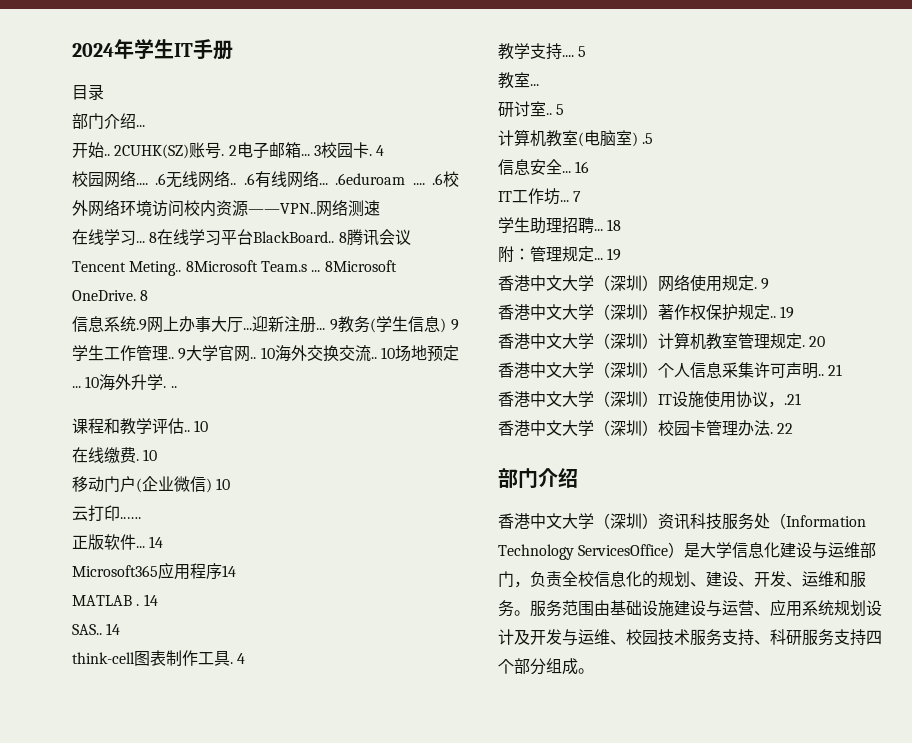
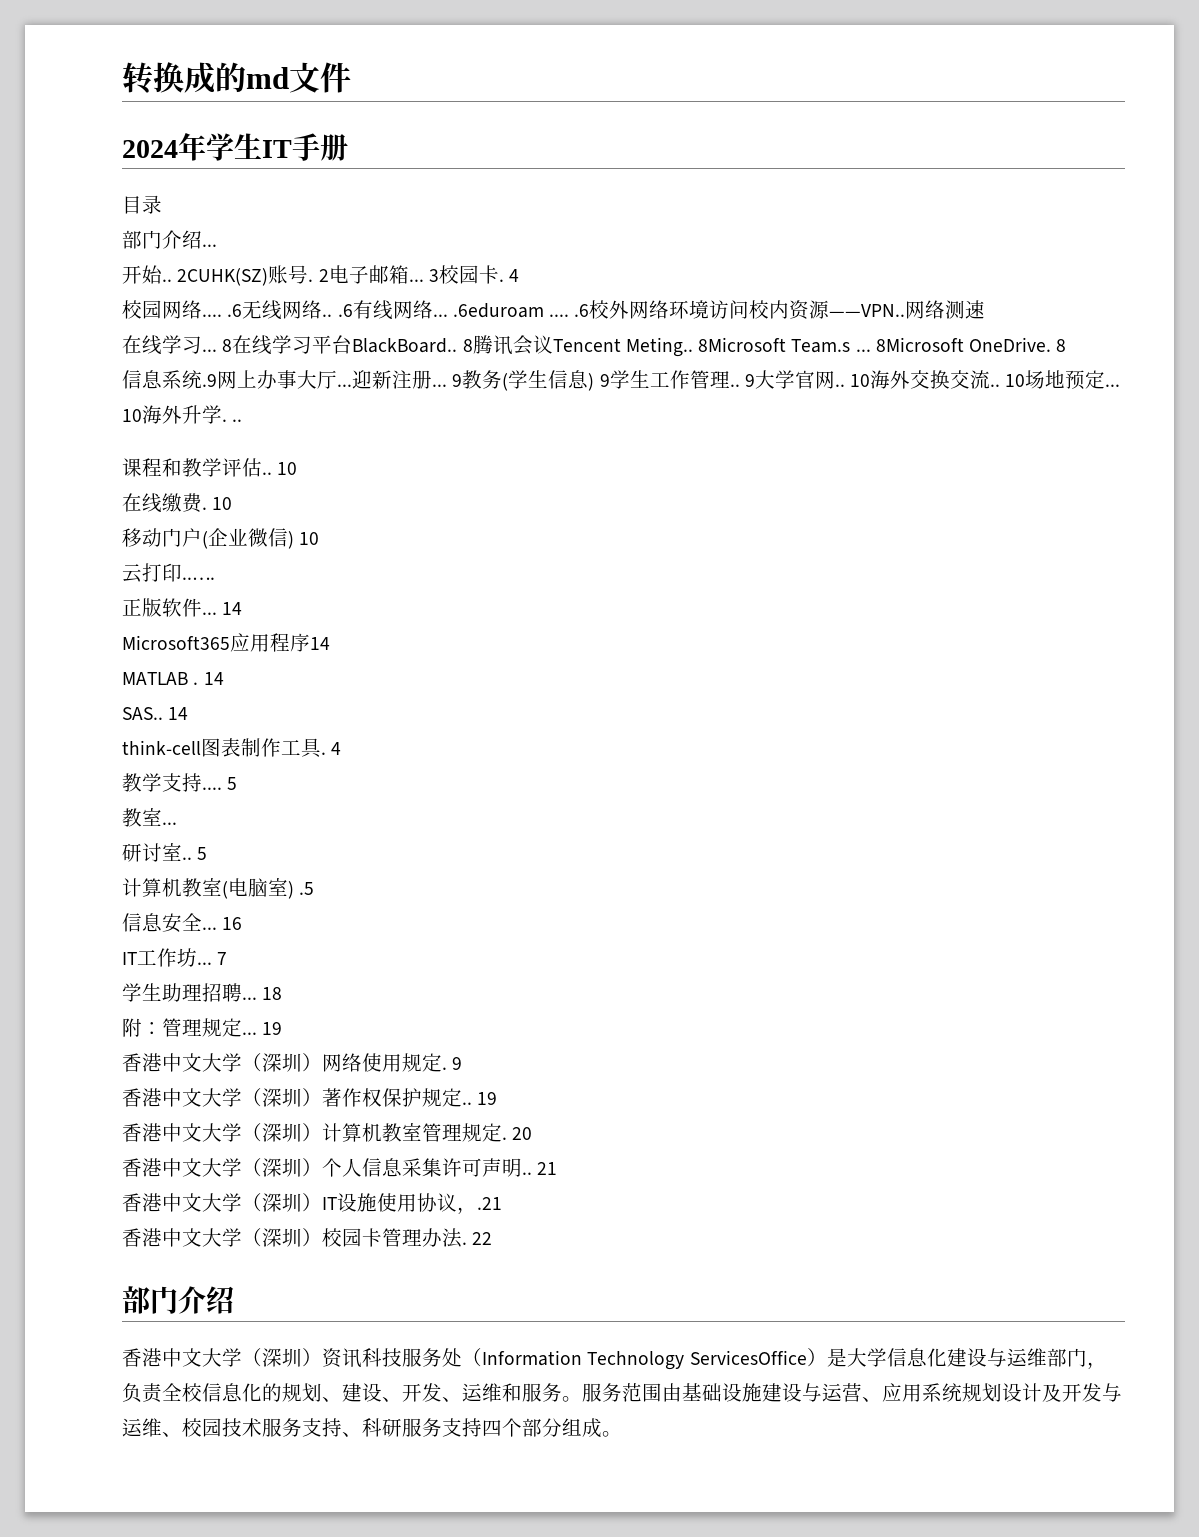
+ 转换成的md文件

